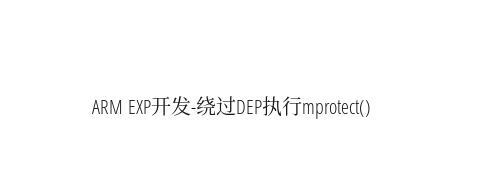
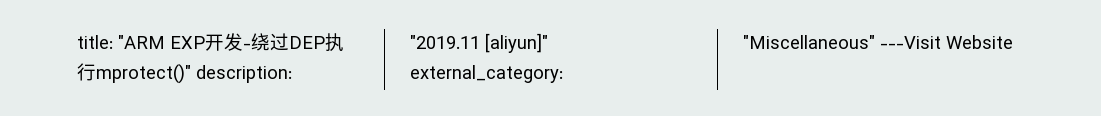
- ARM EXP开发-绕过DEP执行mprotect()
+ title: "ARM EXP开发-绕过DEP执行mprotect()" description: "2019.11 [aliyun]" external_category: "Miscellaneous" ---Visit Website

